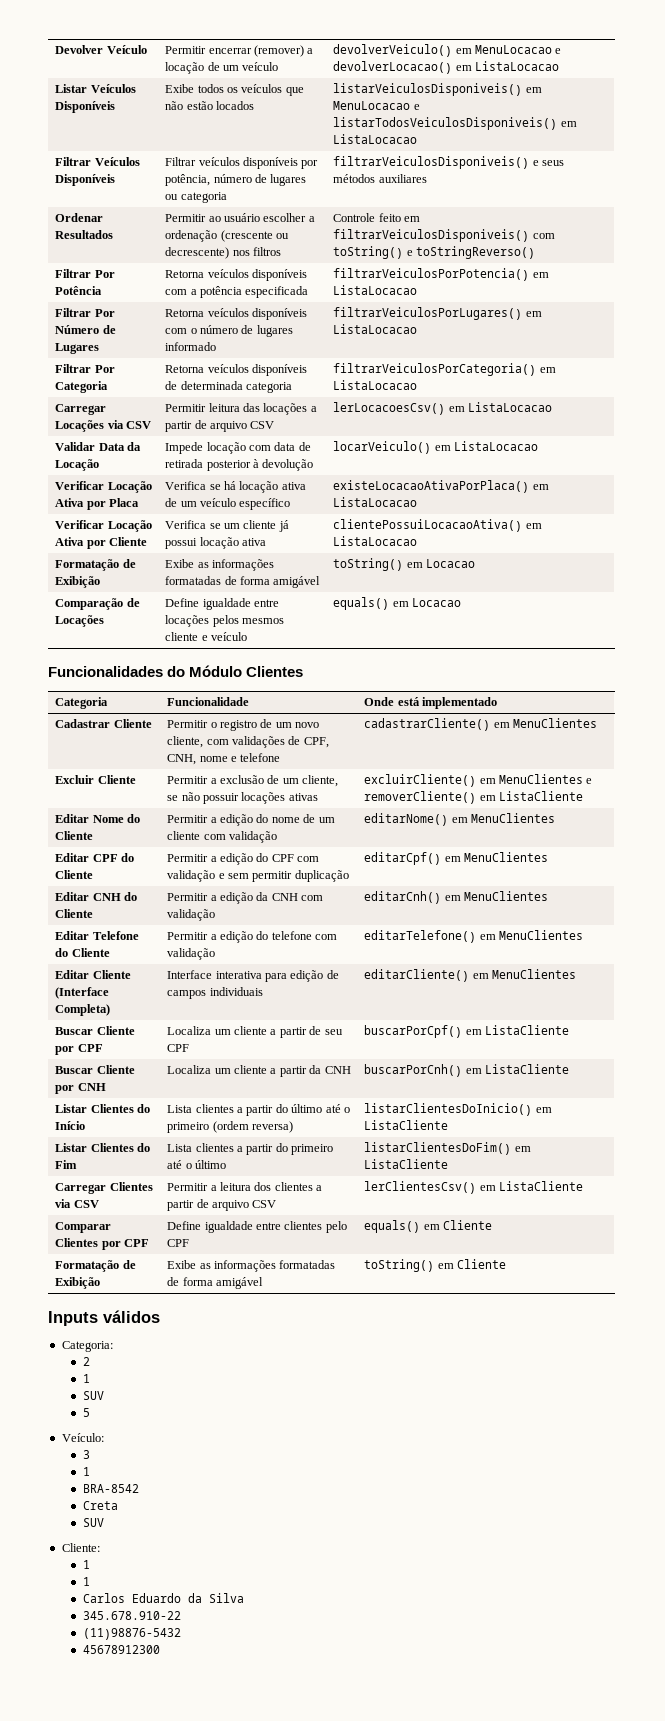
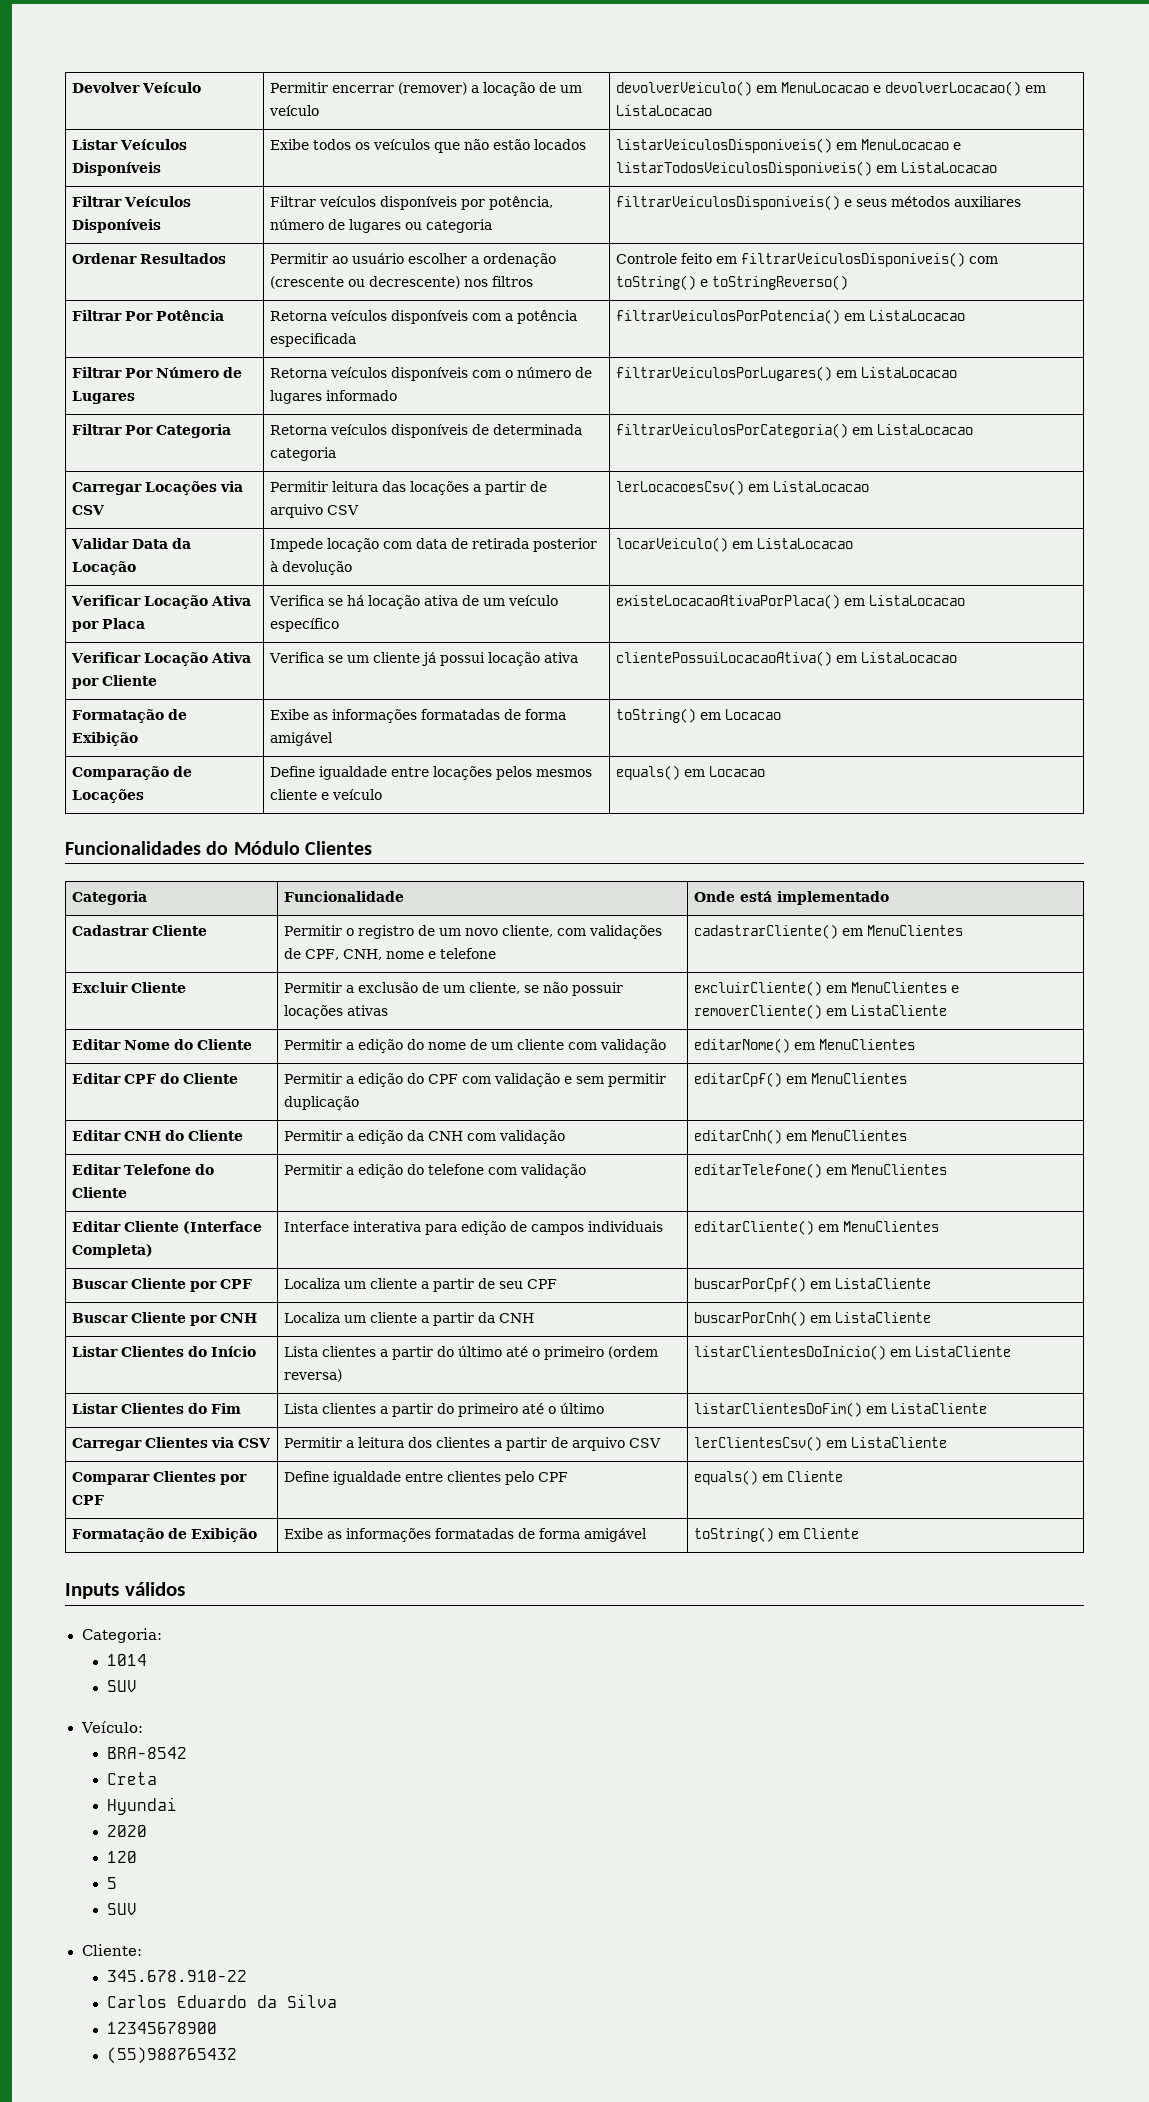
- 2
- 1
+ 1014
  SUV
- 5
- 3
- 1
+ Hyundai
+ 2020
+ 120
+ 5
  Cliente:
- 1
- 1
+ 345.678.910-22
- 345.678.910-22
- (11)98876-5432
- 45678912300
+ 12345678900
+ (55)988765432

